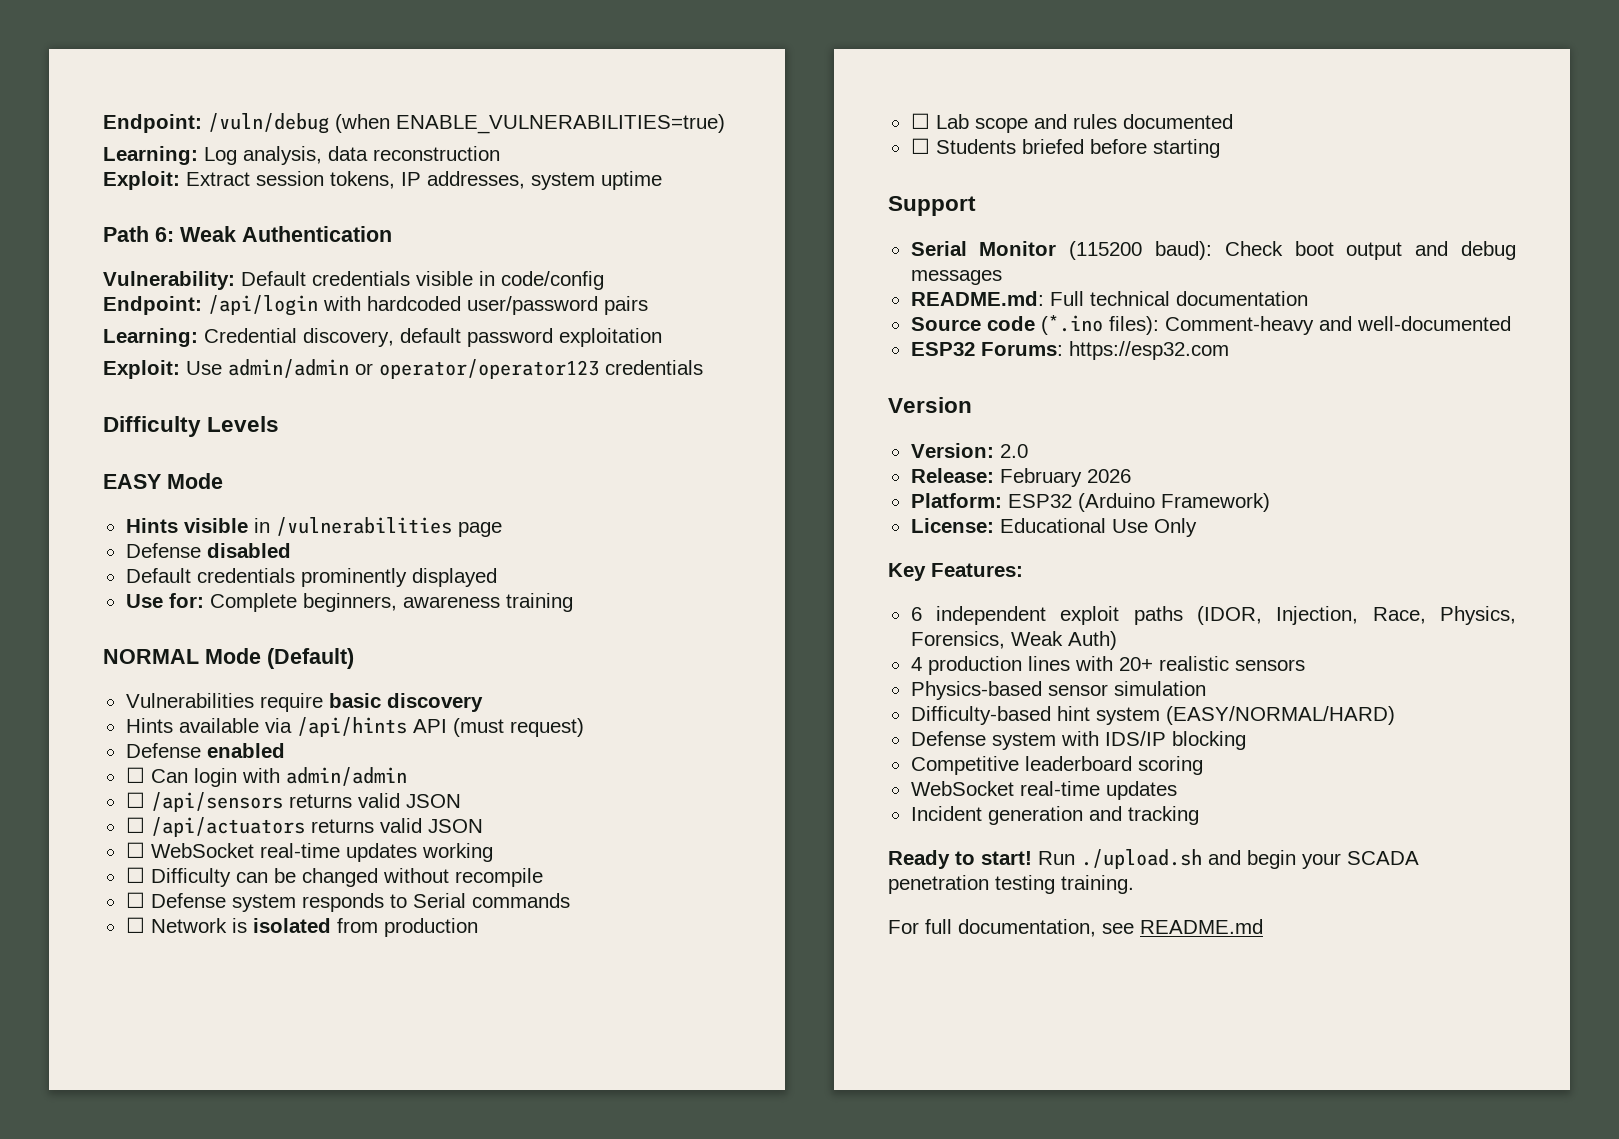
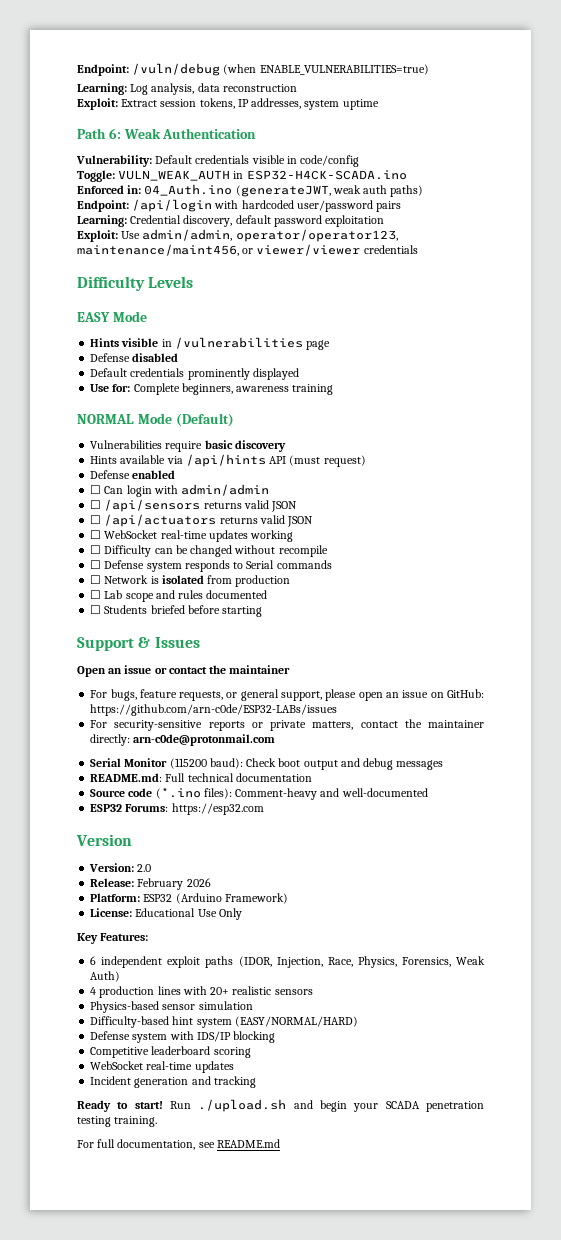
+ Toggle: VULN_WEAK_AUTH in ESP32-H4CK-SCADA.ino
+ Enforced in: 04_Auth.ino (generateJWT, weak auth paths)
- Exploit: Use admin/admin or operator/operator123 credentials
+ Exploit: Use admin/admin, operator/operator123, maintenance/maint456, or viewer/viewer credentials
- Support
+ Support & Issues
+ Open an issue or contact the maintainer
+ For bugs, feature requests, or general support, please open an issue on GitHub: https://github.com/arn-c0de/ESP32-LABs/issues
+ For security-sensitive reports or private matters, contact the maintainer directly: arn-c0de@protonmail.com

